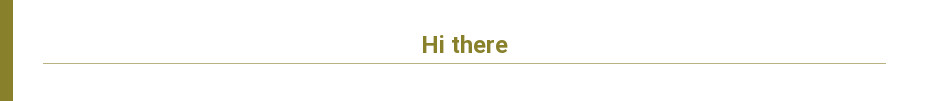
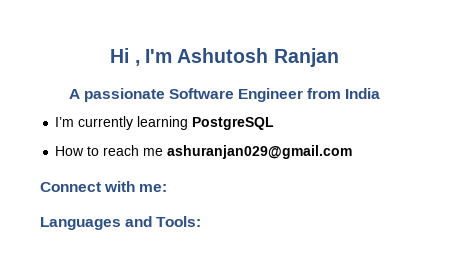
- Hi there
+ Hi , I'm Ashutosh Ranjan
+ A passionate Software Engineer from India
+ I’m currently learning PostgreSQL
+ How to reach me ashuranjan029@gmail.com
+ Connect with me:
+ Languages and Tools:

